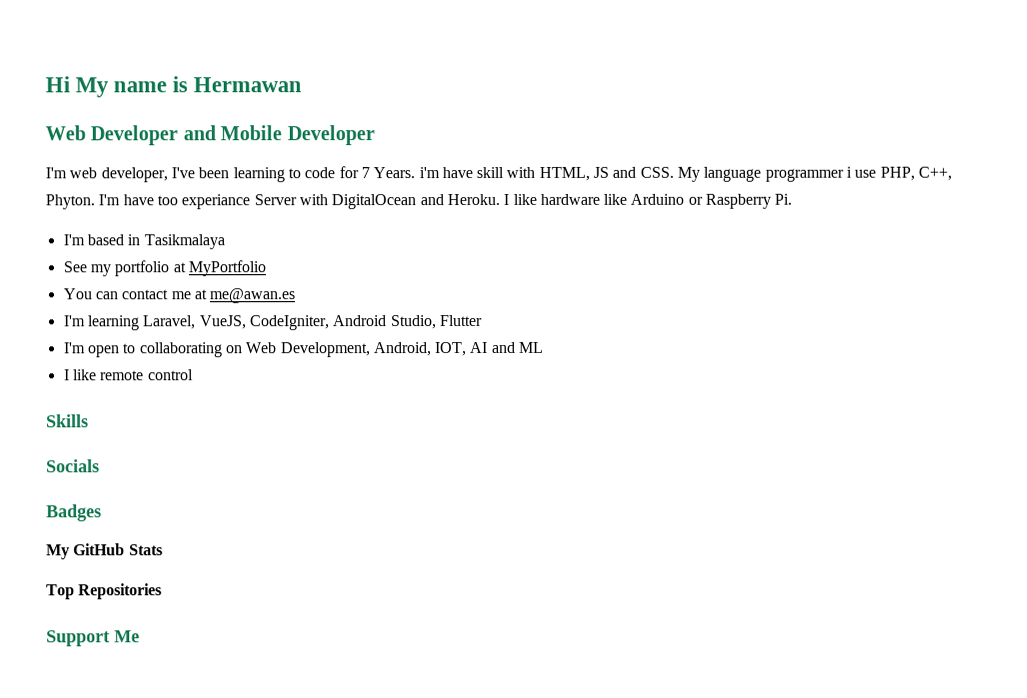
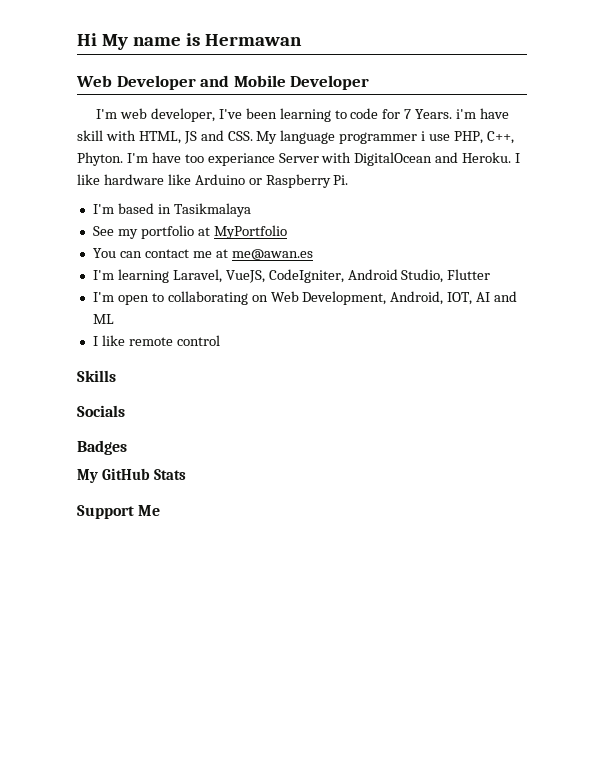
- Top Repositories

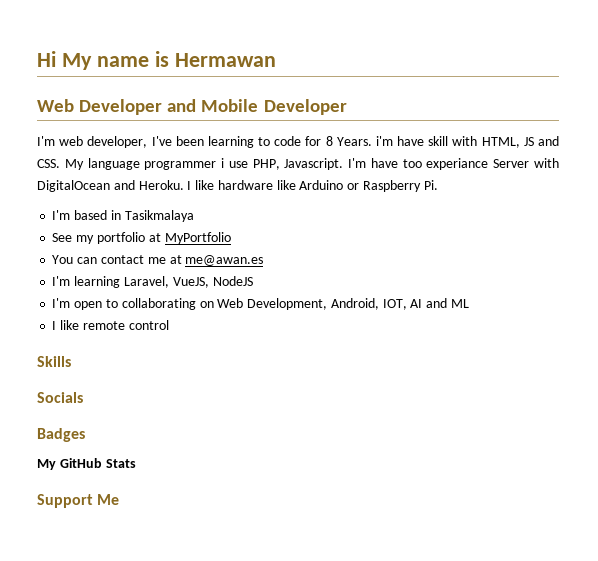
- I'm web developer, I've been learning to code for 7 Years. i'm have skill with HTML, JS and CSS. My language programmer i use PHP, C++, Phyton.
+ I'm web developer, I've been learning to code for 8 Years. i'm have skill with HTML, JS and CSS. My language programmer i use PHP, Javascript.
- I'm learning Laravel, VueJS, CodeIgniter, Android Studio, Flutter
+ I'm learning Laravel, VueJS, NodeJS

